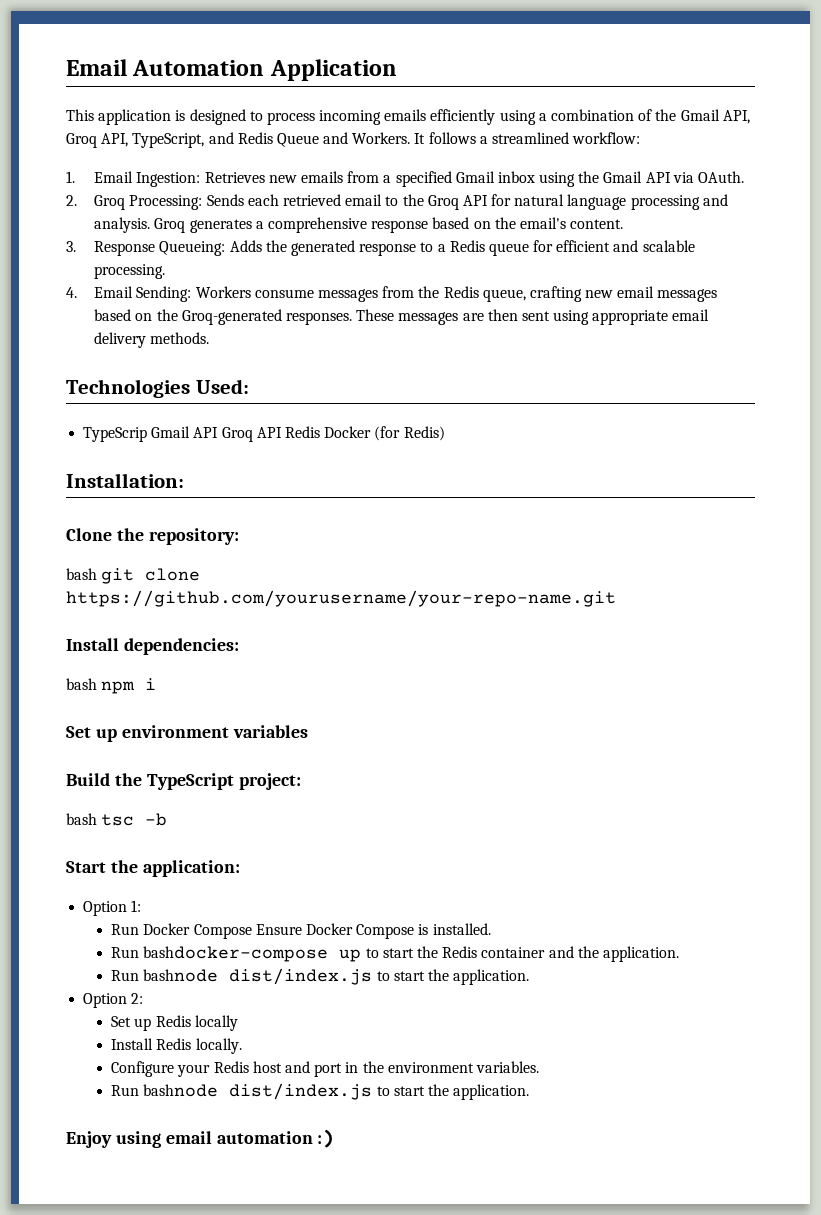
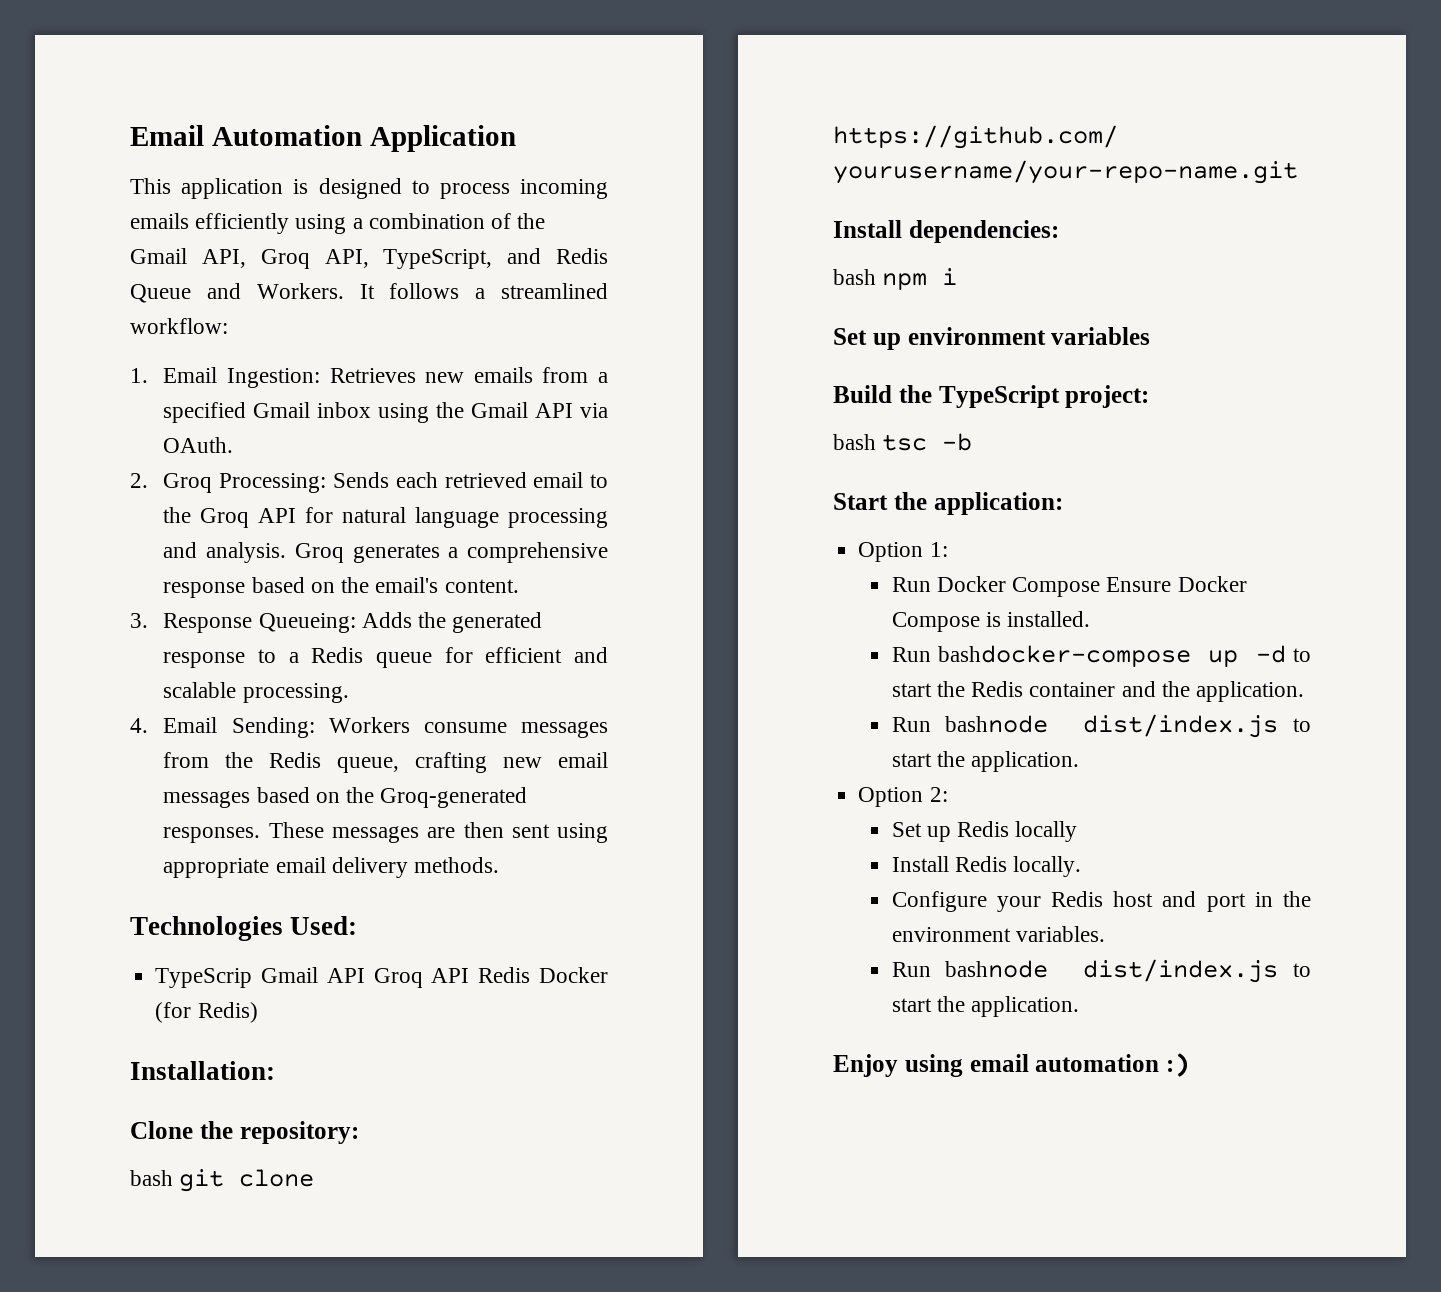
- Run bashdocker-compose up to start the Redis container and the application.
+ Run bashdocker-compose up -d to start the Redis container and the application.

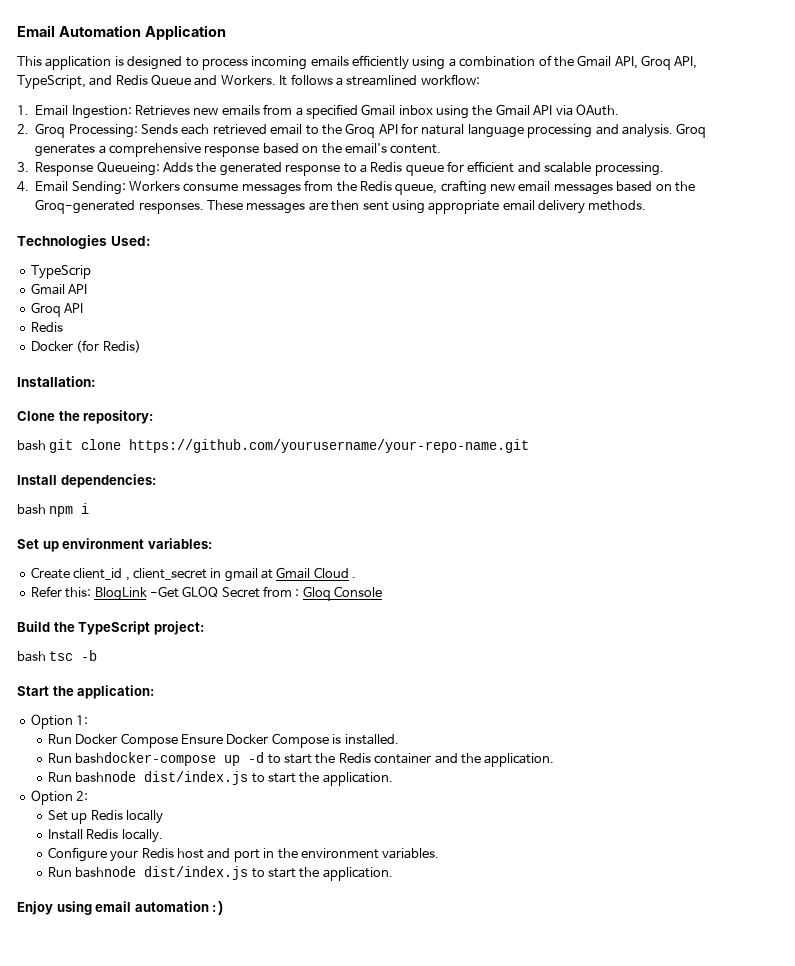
- TypeScrip Gmail API Groq API Redis Docker (for Redis)
+ TypeScrip
+ Gmail API
+ Groq API
+ Redis
+ Docker (for Redis)
- Set up environment variables
+ Set up environment variables:
+ Create client_id , client_secret in gmail at Gmail Cloud .
+ Refer this: BlogLink -Get GLOQ Secret from : Gloq Console

